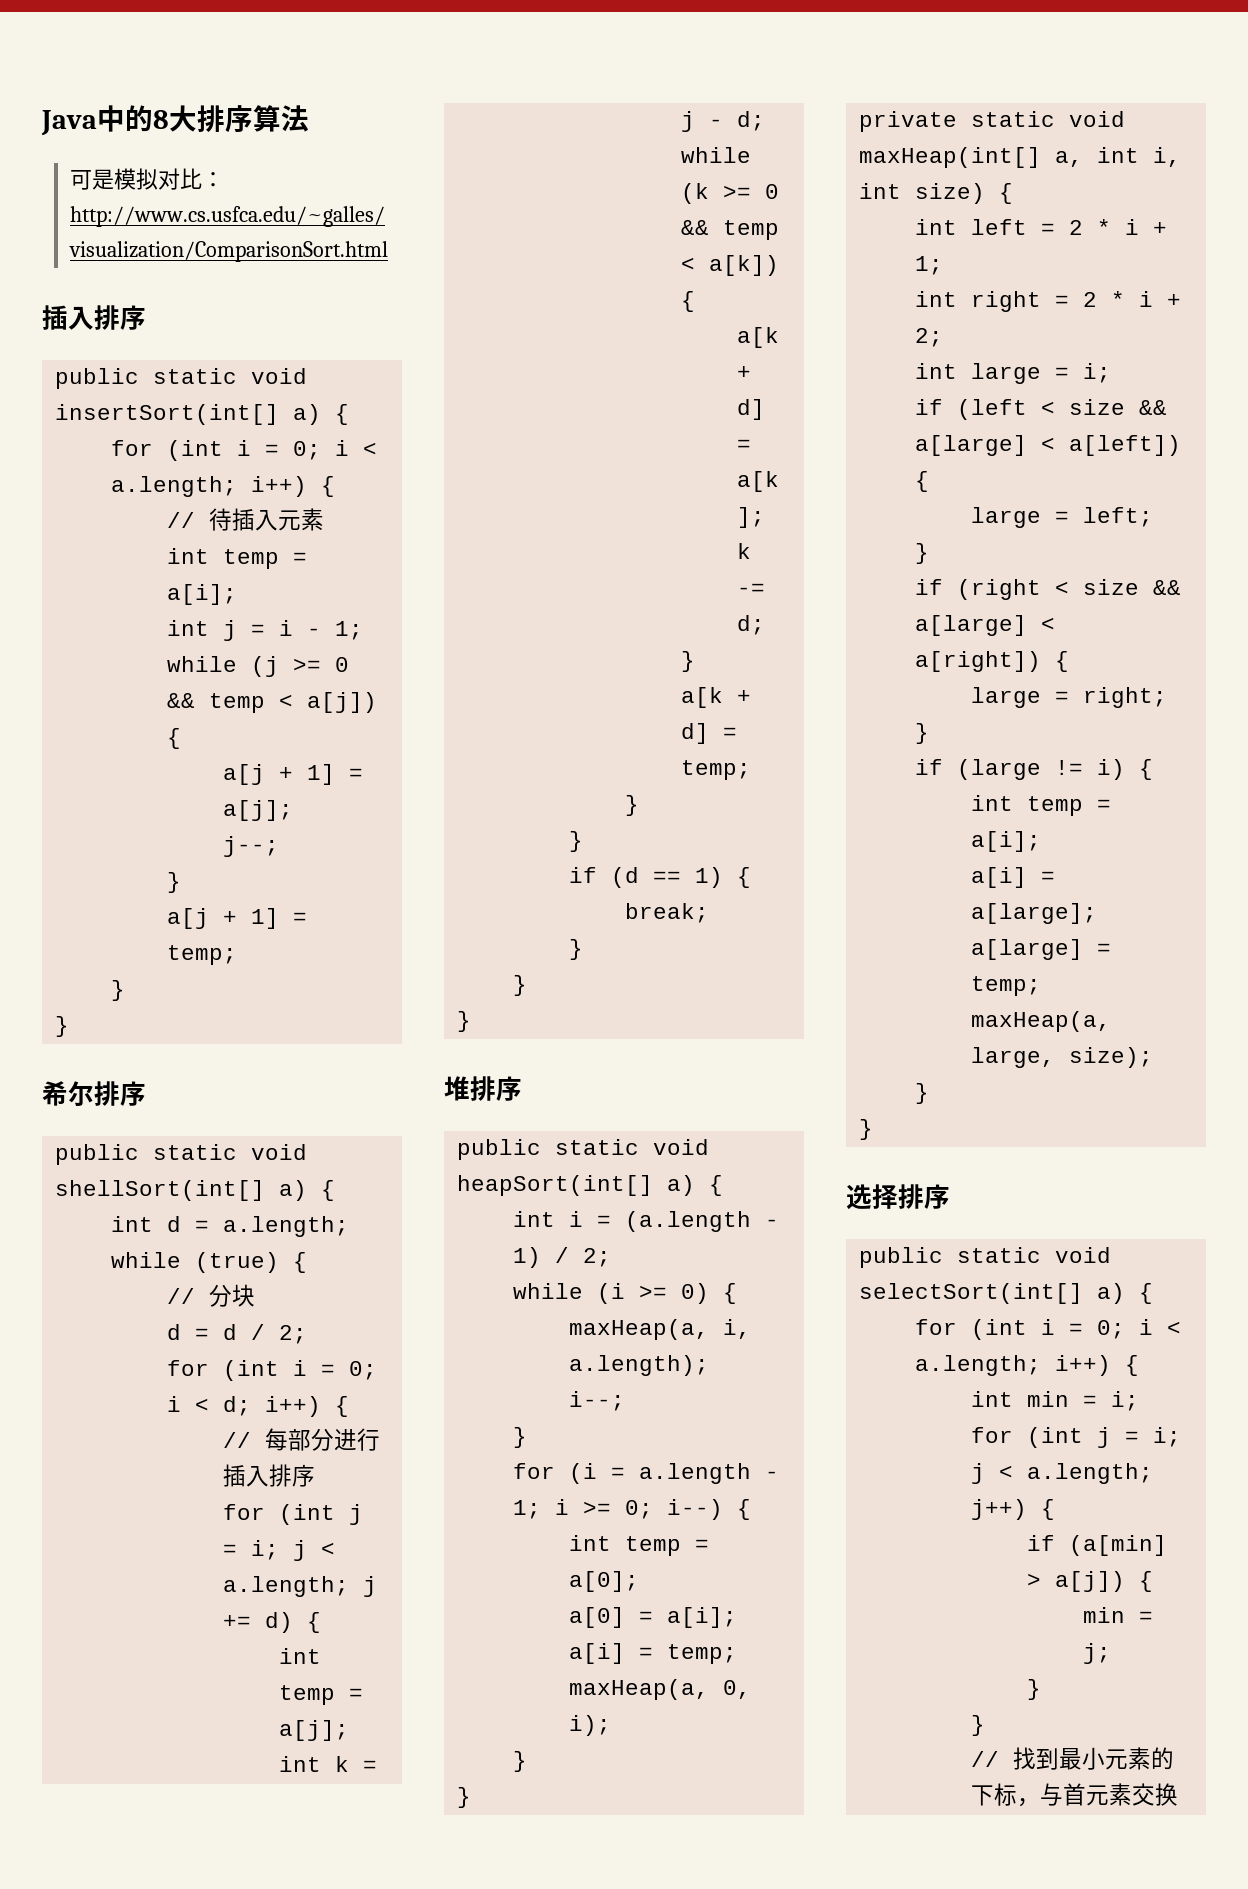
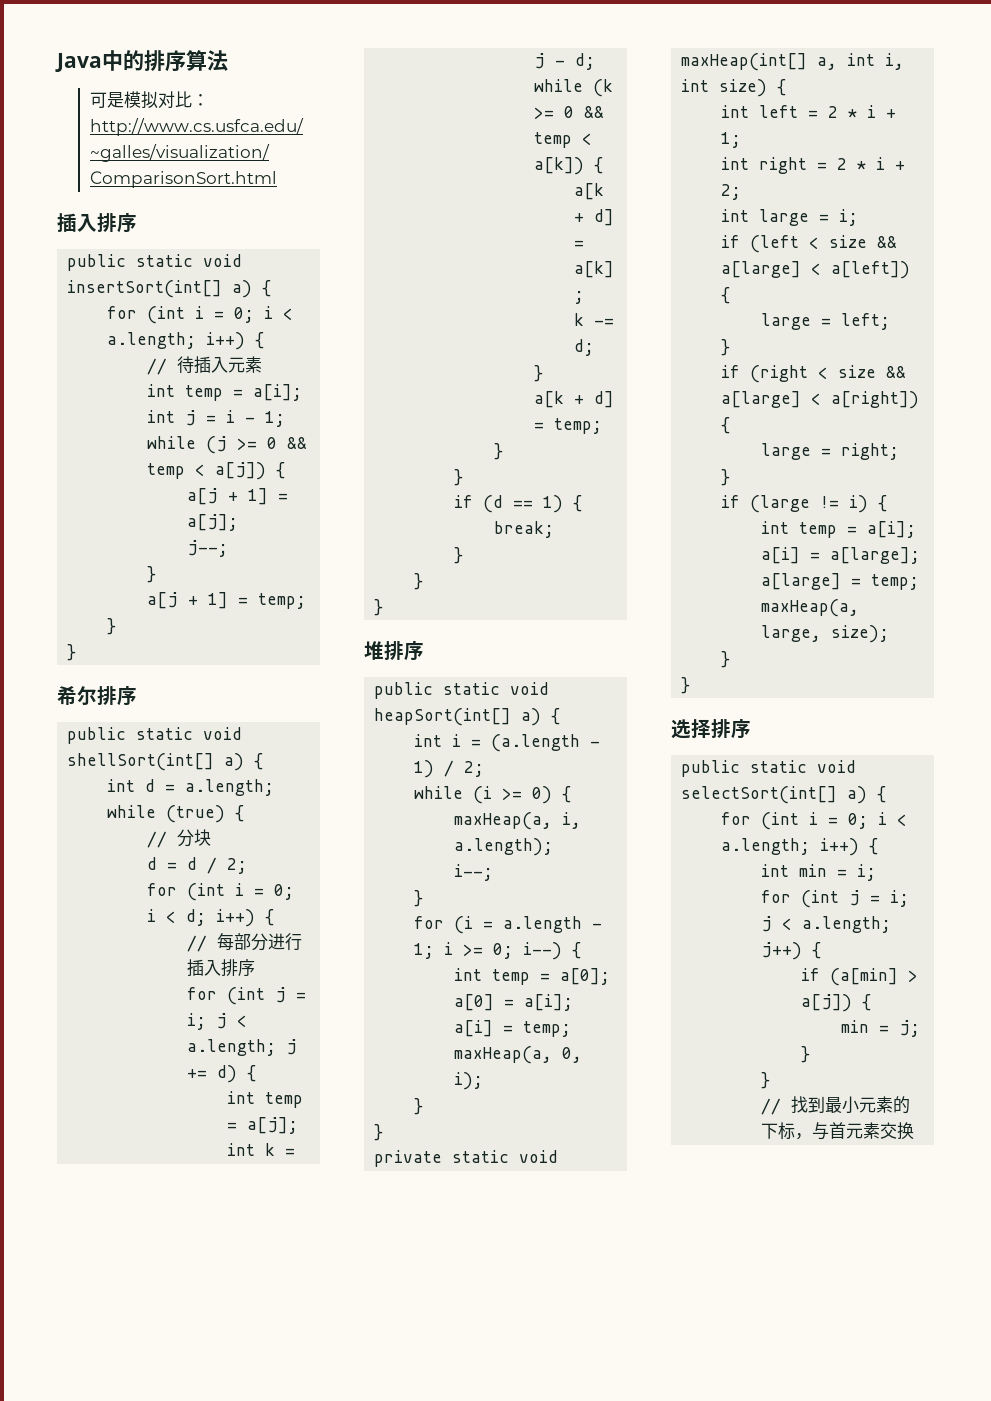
- Java中的8大排序算法
+ Java中的排序算法

